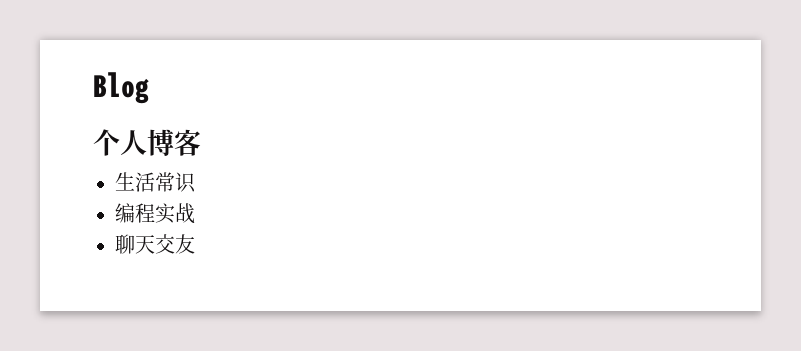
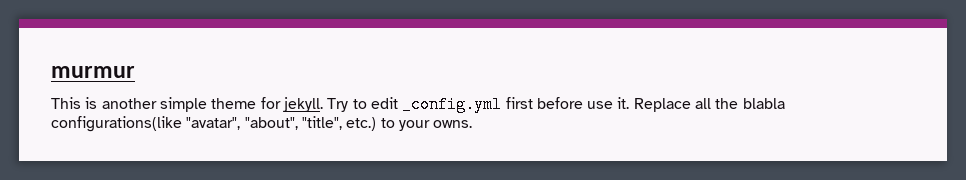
- Blog
- 个人博客
- 生活常识
- 编程实战
- 聊天交友
+ murmur
+ This is another simple theme for jekyll. Try to edit _config.yml first before use it. Replace all the blabla configurations(like "avatar", "about", "title", etc.) to your owns.

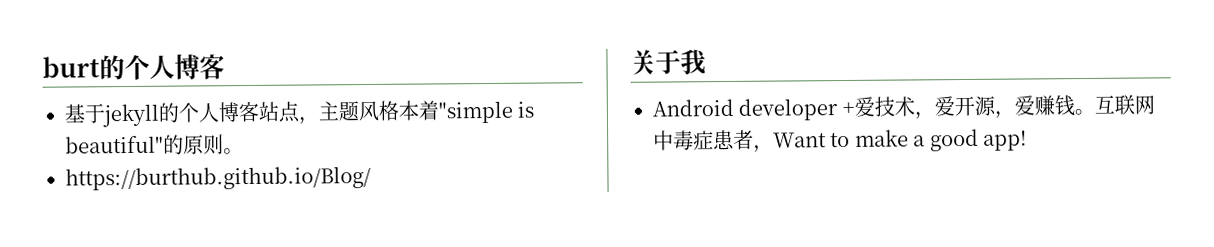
- murmur
- This is another simple theme for jekyll. Try to edit _config.yml first before use it. Replace all the blabla configurations(like "avatar", "about", "title", etc.) to your owns.
+ burt的个人博客
+ 基于jekyll的个人博客站点，主题风格本着"simple is beautiful"的原则。
+ https://burthub.github.io/Blog/
+ 关于我
+ Android developer +爱技术，爱开源，爱赚钱。互联网中毒症患者，Want to make a good app!

